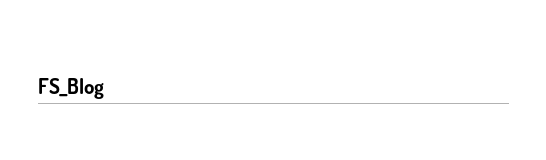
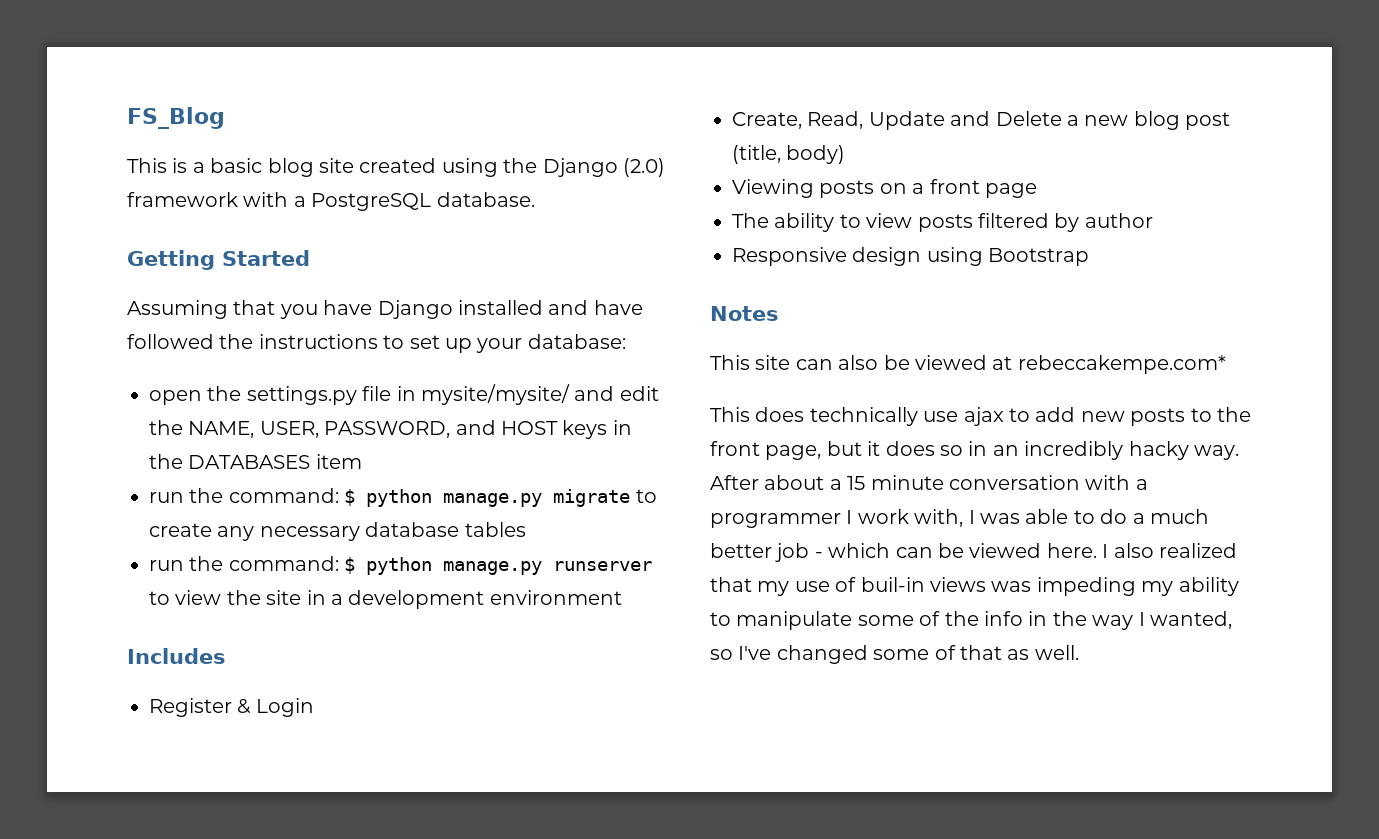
+ This is a basic blog site created using the Django (2.0) framework with a PostgreSQL database.
+ Getting Started
+ Assuming that you have Django installed and have followed the instructions to set up your database:
+ open the settings.py file in mysite/mysite/ and edit the NAME, USER, PASSWORD, and HOST keys in the DATABASES item
+ run the command: $ python manage.py migrate to create any necessary database tables
+ run the command: $ python manage.py runserver to view the site in a development environment
+ Includes
+ Register & Login
+ Create, Read, Update and Delete a new blog post (title, body)
+ Viewing posts on a front page
+ The ability to view posts filtered by author
+ Responsive design using Bootstrap
+ Notes
+ This site can also be viewed at rebeccakempe.com*
+ This does technically use ajax to add new posts to the front page, but it does so in an incredibly hacky way. After about a 15 minute conversation with a programmer I work with, I was able to do a much better job - which can be viewed here. I also realized that my use of buil-in views was impeding my ability to manipulate some of the info in the way I wanted, so I've changed some of that as well.

